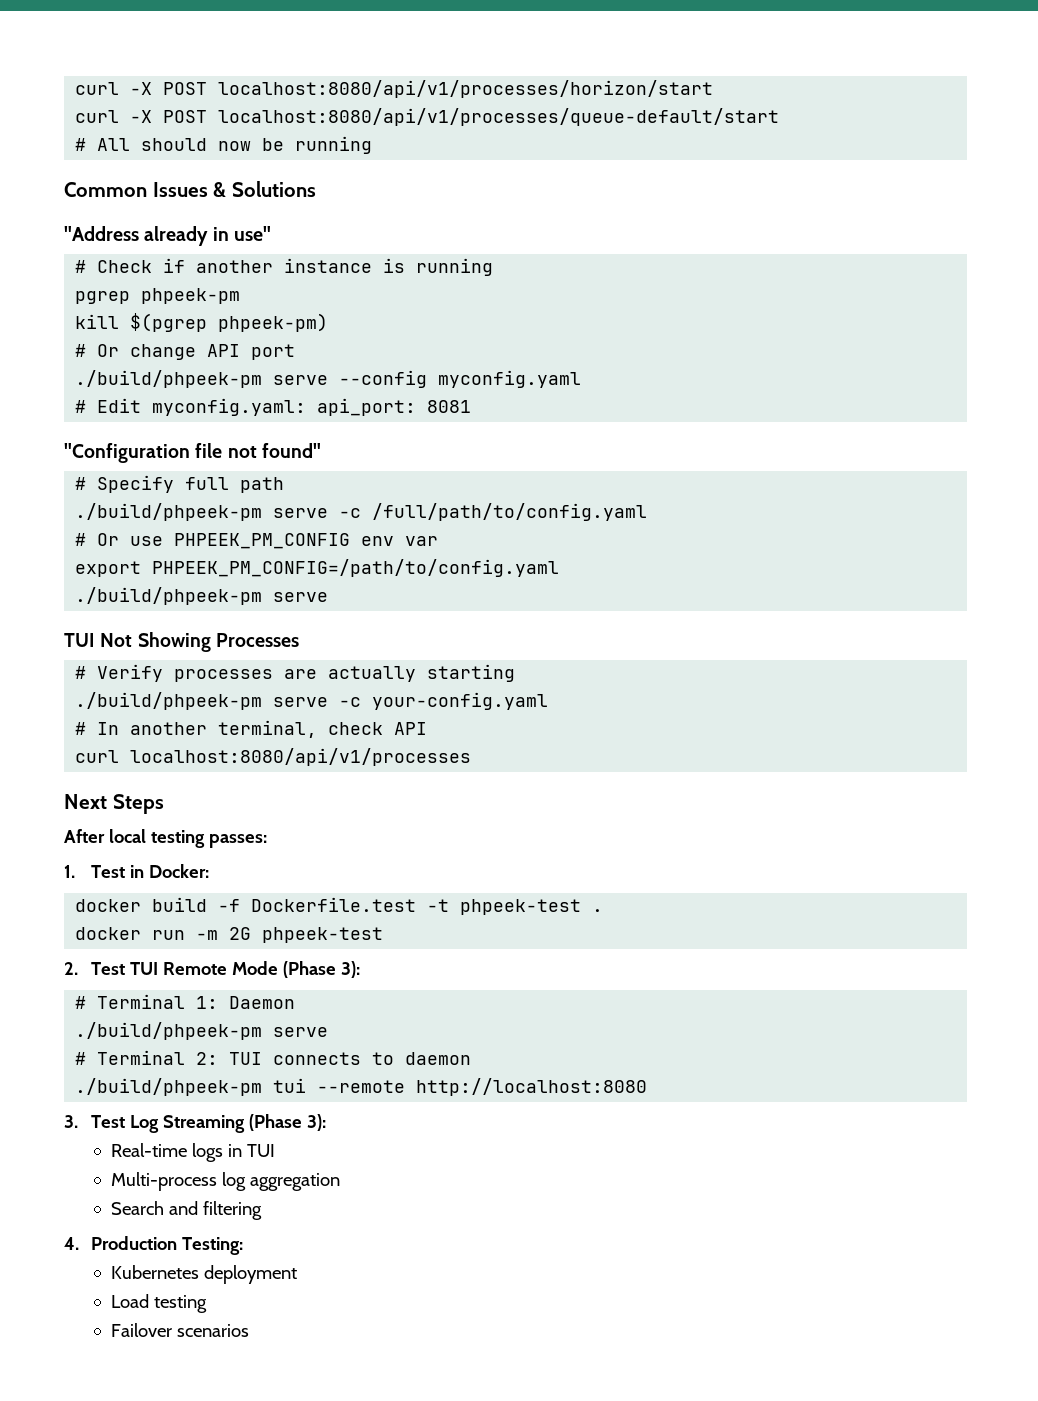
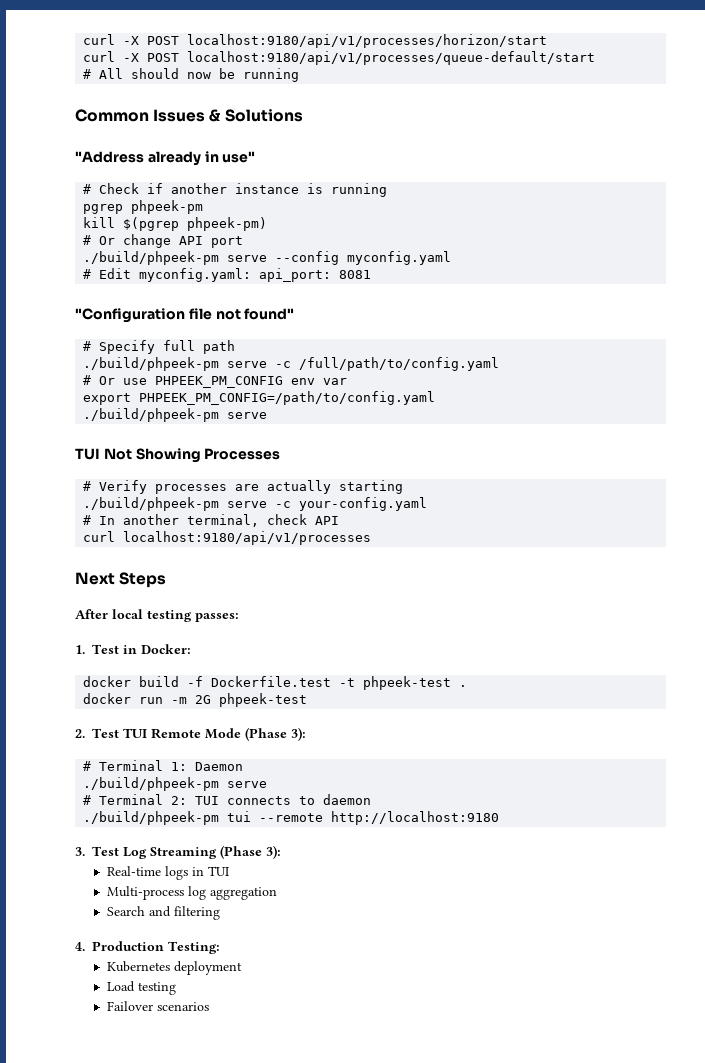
- curl -X POST localhost:8080/api/v1/processes/horizon/start
- curl -X POST localhost:8080/api/v1/processes/queue-default/start
+ curl -X POST localhost:9180/api/v1/processes/horizon/start
+ curl -X POST localhost:9180/api/v1/processes/queue-default/start
- curl localhost:8080/api/v1/processes
+ curl localhost:9180/api/v1/processes
- ./build/phpeek-pm tui --remote http://localhost:8080
+ ./build/phpeek-pm tui --remote http://localhost:9180

